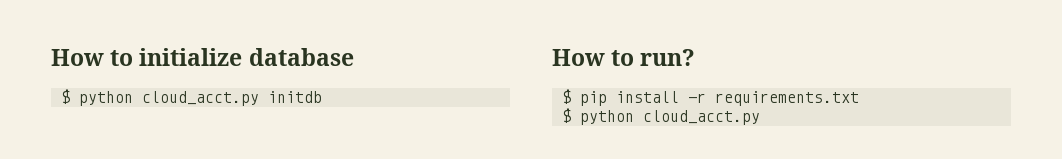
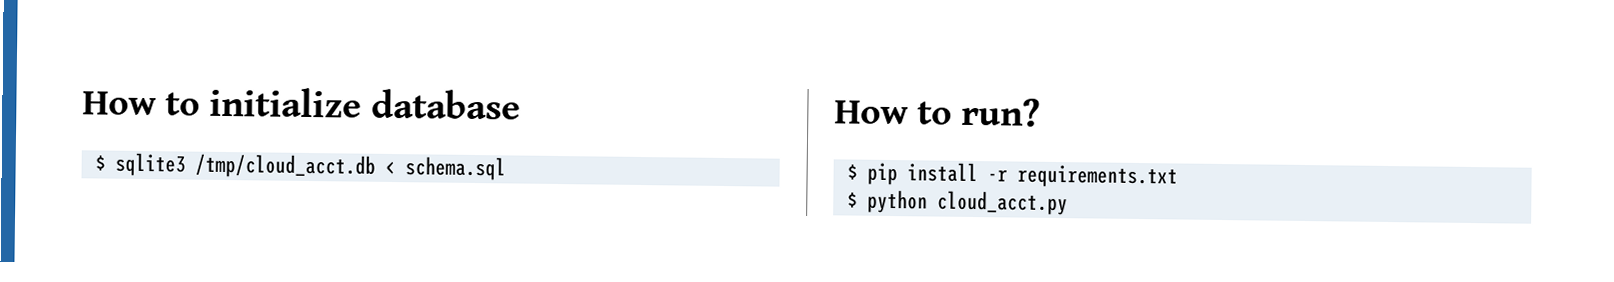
- $ python cloud_acct.py initdb
+ $ sqlite3 /tmp/cloud_acct.db < schema.sql

